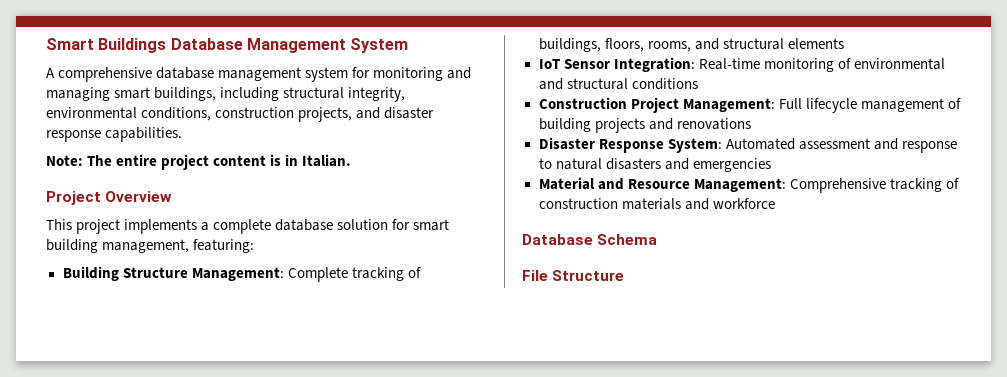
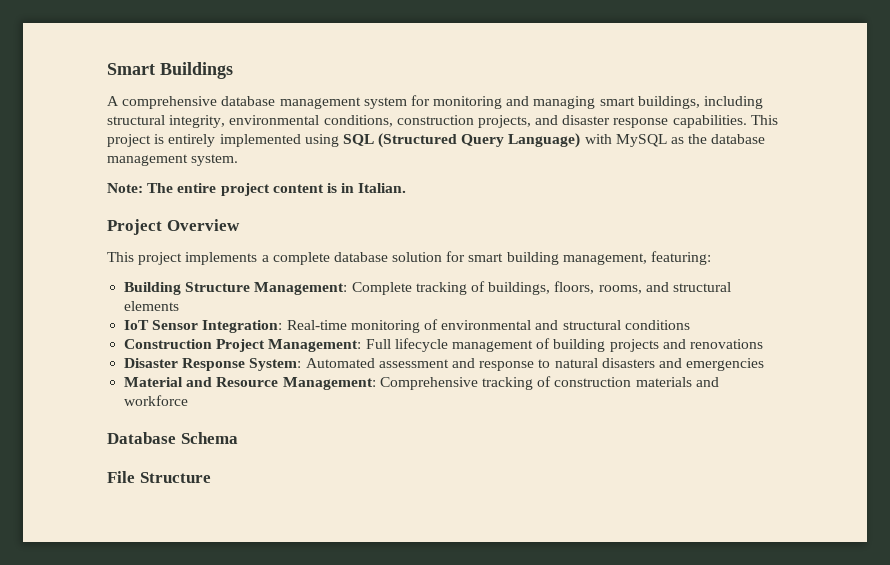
- Smart Buildings Database Management System
+ Smart Buildings
+ This project is entirely implemented using SQL (Structured Query Language) with MySQL as the database management system.

